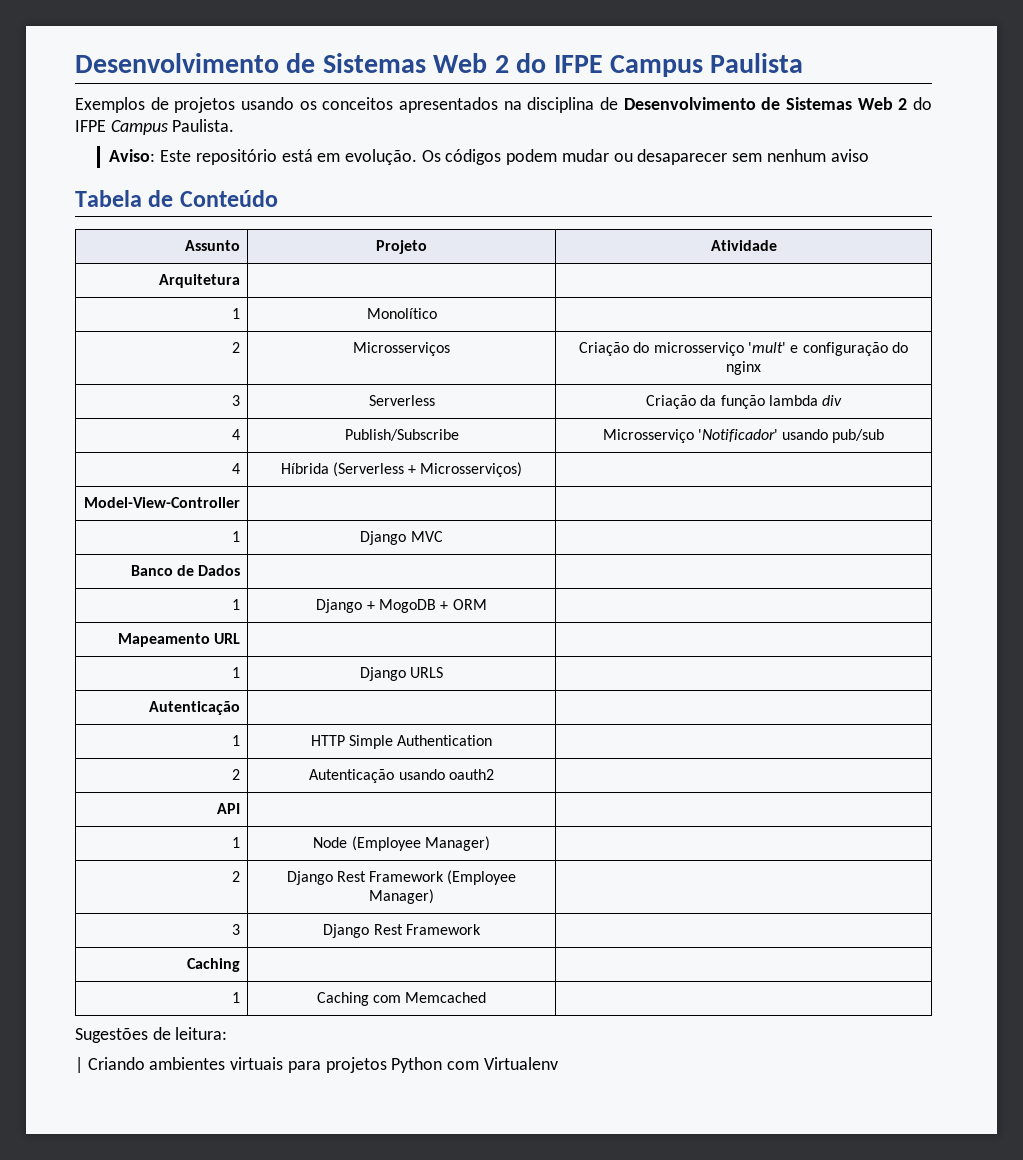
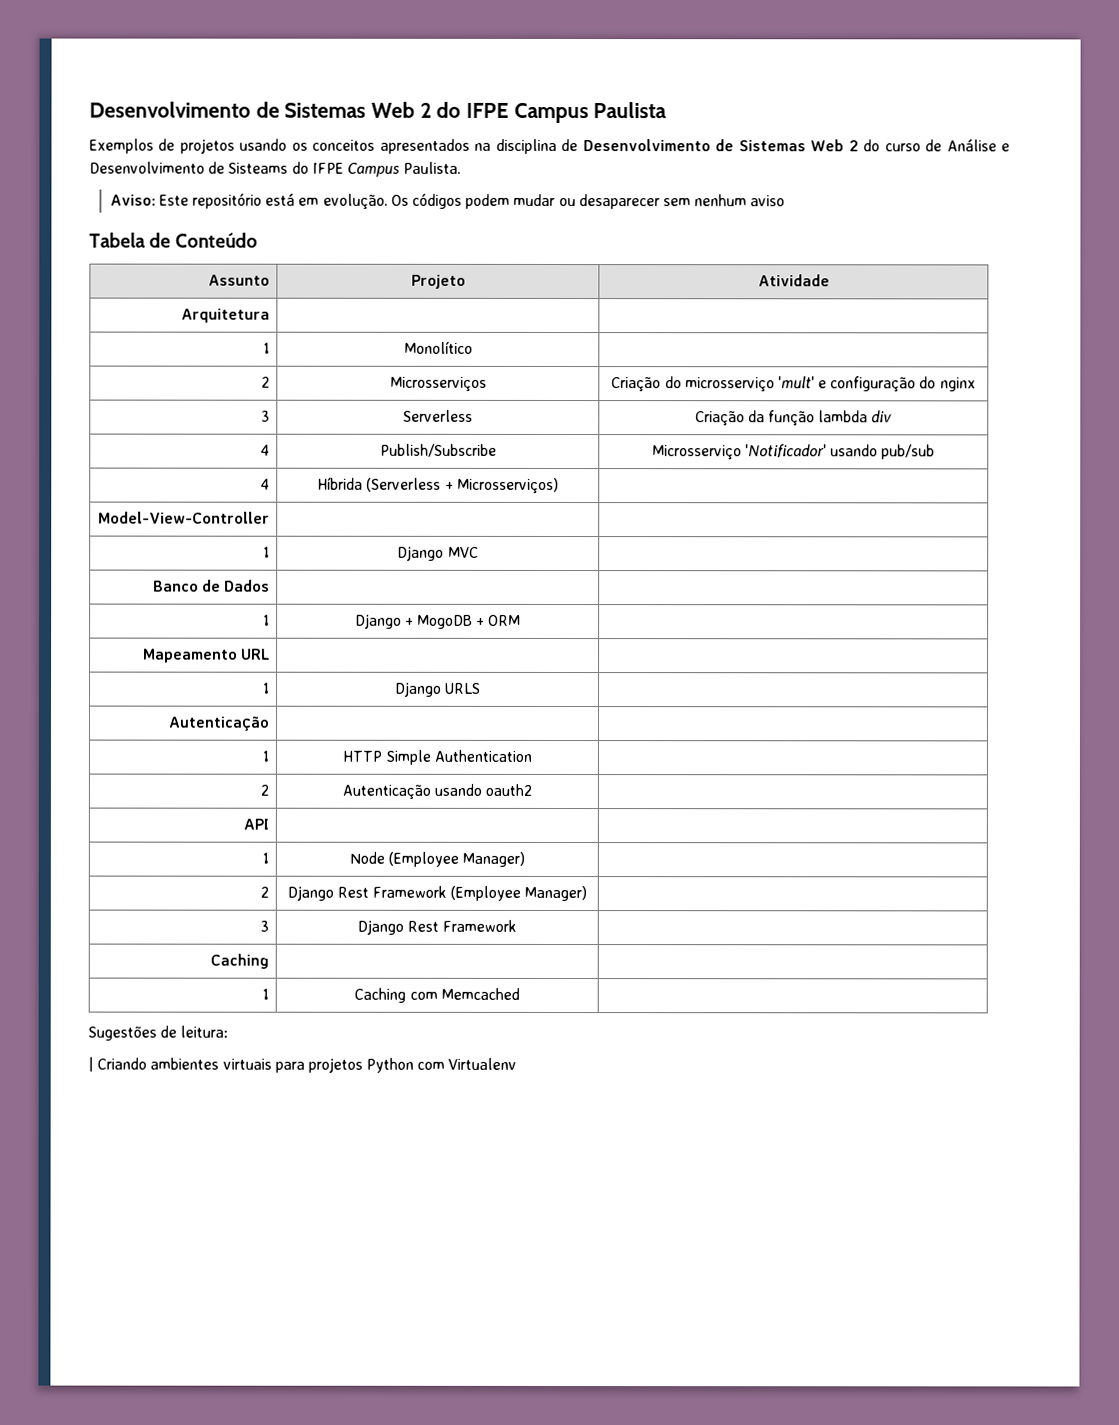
- Exemplos de projetos usando os conceitos apresentados na disciplina de Desenvolvimento de Sistemas Web 2 do IFPE Campus Paulista.
+ Exemplos de projetos usando os conceitos apresentados na disciplina de Desenvolvimento de Sistemas Web 2 do curso de Análise e Desenvolvimento de Sisteams do IFPE Campus Paulista.

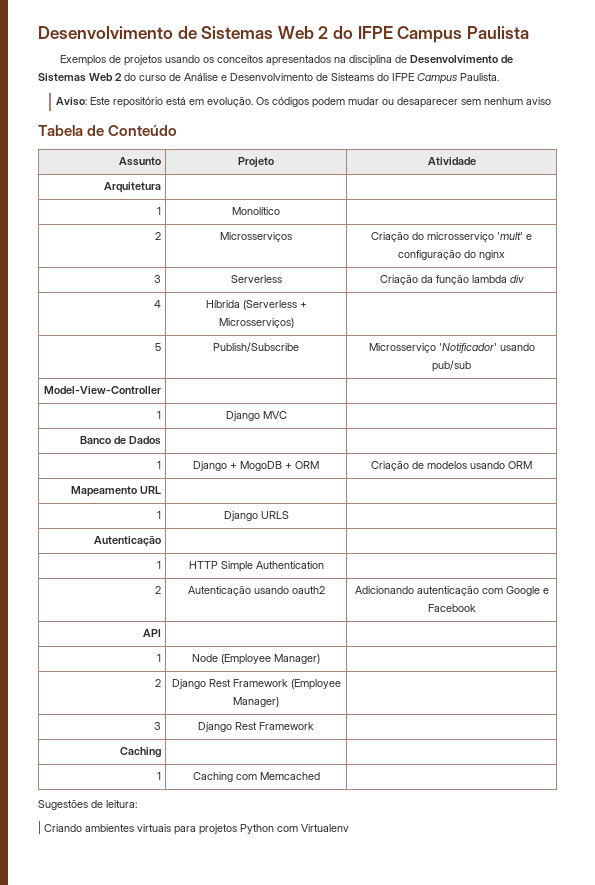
- 4 | Publish/Subscribe | Microsserviço 'Notificador' usando pub/sub
+ 4 | Híbrida (Serverless + Microsserviços) |
+ 5 | Publish/Subscribe | Microsserviço 'Notificador' usando pub/sub
- 4 | Híbrida (Serverless + Microsserviços) |
- 1 | Django + MogoDB + ORM |
+ 1 | Django + MogoDB + ORM | Criação de modelos usando ORM
- 2 | Autenticação usando oauth2 |
+ 2 | Autenticação usando oauth2 | Adicionando autenticação com Google e Facebook

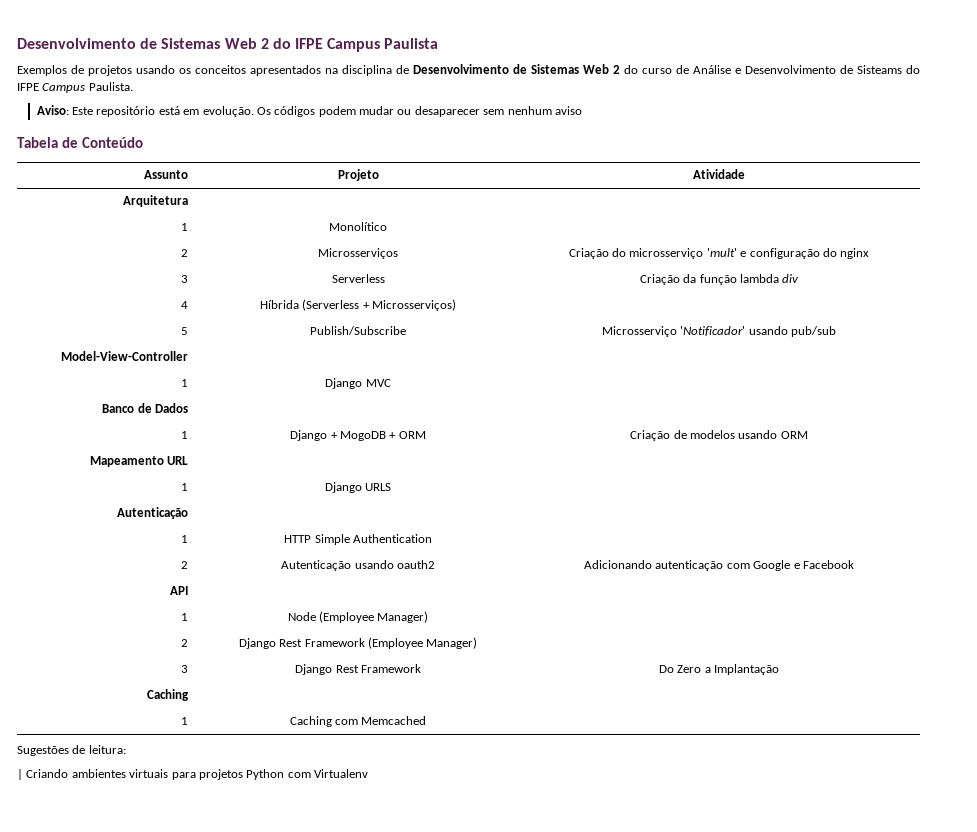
- 3 | Django Rest Framework |
+ 3 | Django Rest Framework | Do Zero a Implantação

